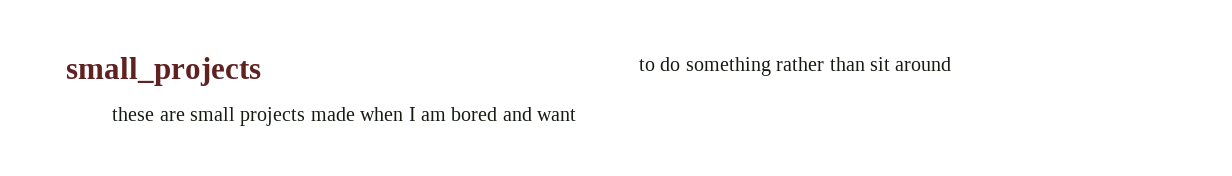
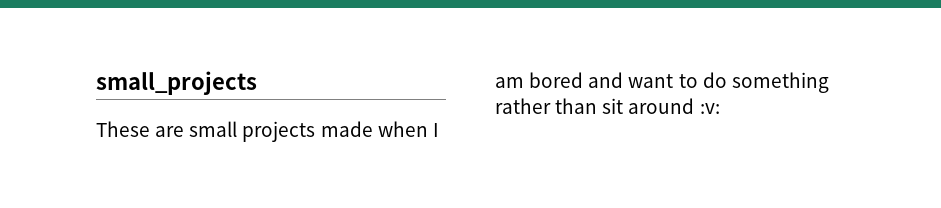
- these are small projects made when I am bored and want to do something rather than sit around
+ These are small projects made when I am bored and want to do something rather than sit around :v:

